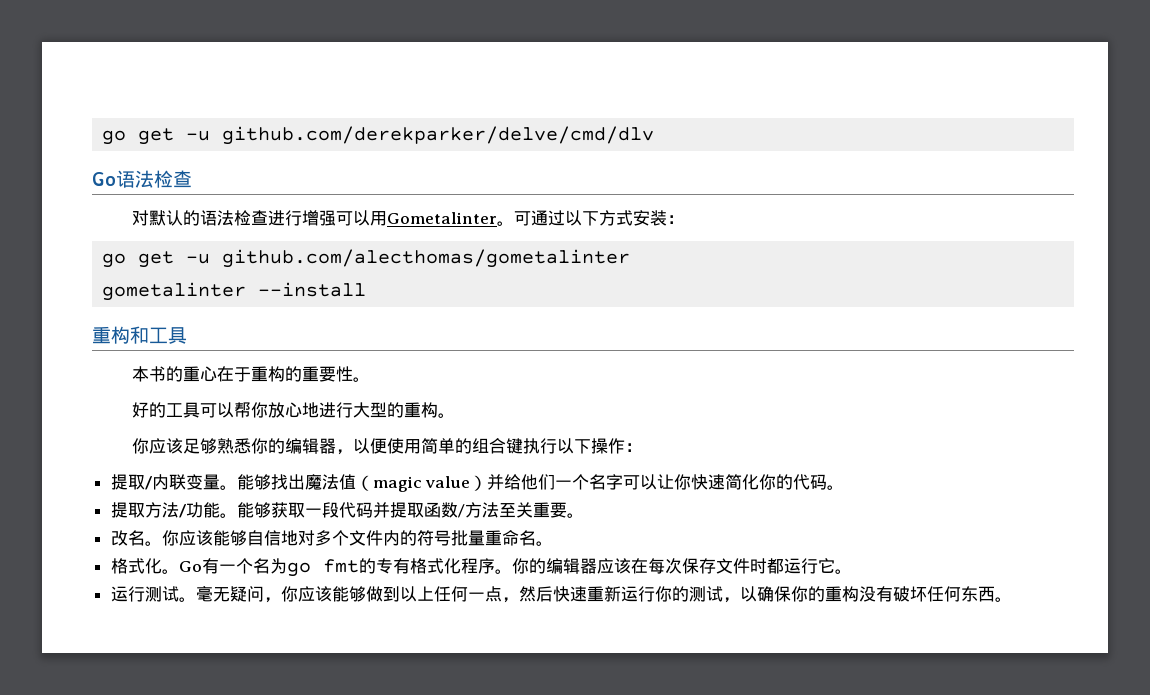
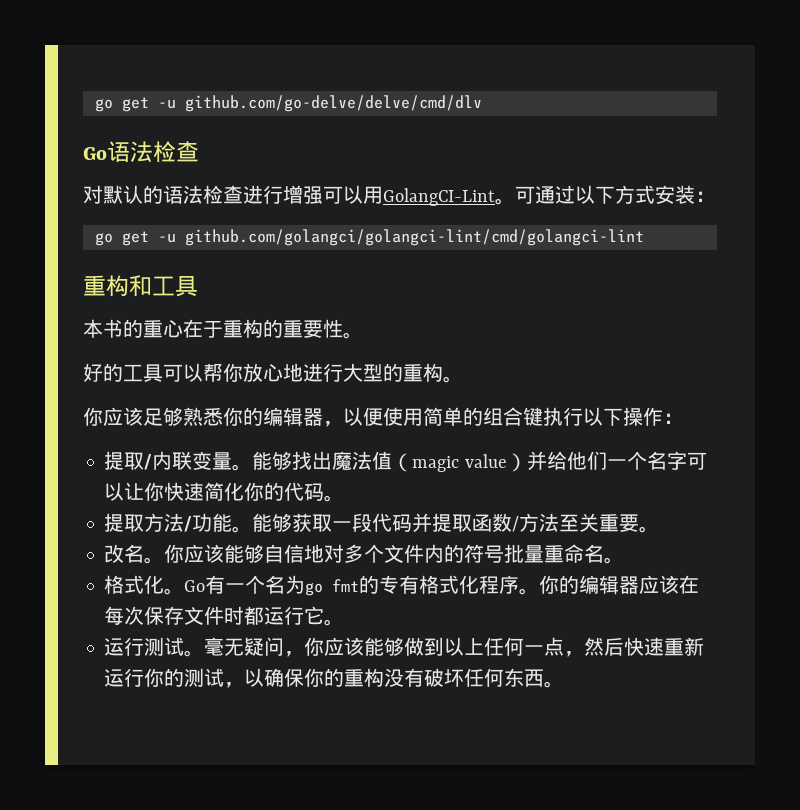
- go get -u github.com/derekparker/delve/cmd/dlv
+ go get -u github.com/go-delve/delve/cmd/dlv
- 对默认的语法检查进行增强可以用Gometalinter。
+ 对默认的语法检查进行增强可以用GolangCI-Lint。
- go get -u github.com/alecthomas/gometalinter
- gometalinter --install
+ go get -u github.com/golangci/golangci-lint/cmd/golangci-lint

